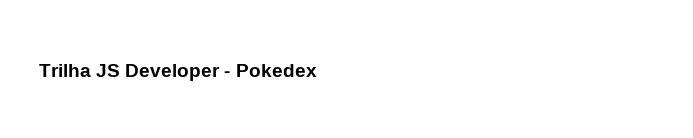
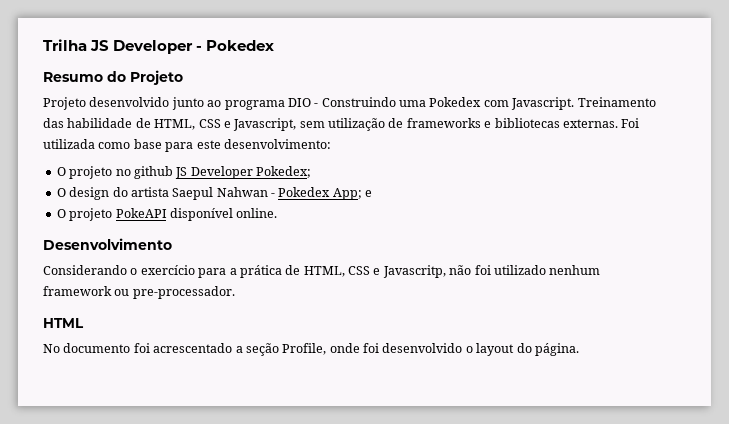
+ Resumo do Projeto
+ Projeto desenvolvido junto ao programa DIO - Construindo uma Pokedex com Javascript. Treinamento das habilidade de HTML, CSS e Javascript, sem utilização de frameworks e bibliotecas externas. Foi utilizada como base para este desenvolvimento:
+ O projeto no github JS Developer Pokedex;
+ O design do artista Saepul Nahwan - Pokedex App; e
+ O projeto PokeAPI disponível online.
+ Desenvolvimento
+ Considerando o exercício para a prática de HTML, CSS e Javascritp, não foi utilizado nenhum framework ou pre-processador.
+ HTML
+ No documento foi acrescentado a seção Profile, onde foi desenvolvido o layout do página.

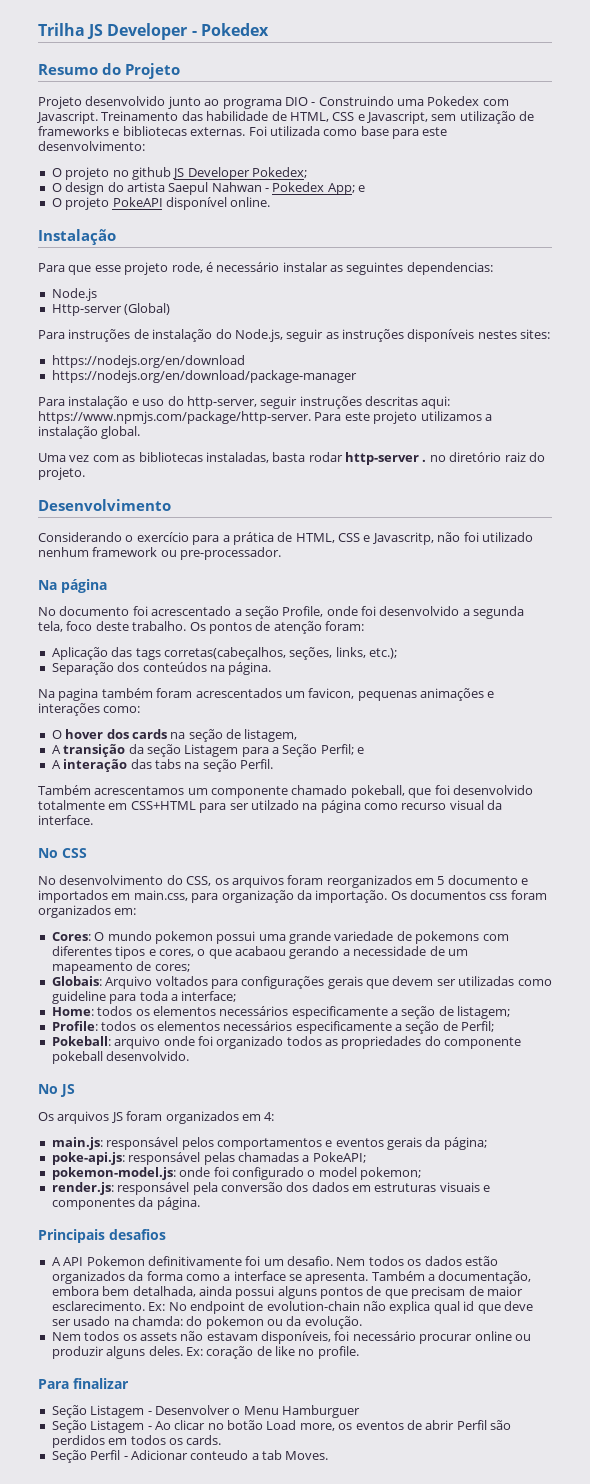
+ Instalação
+ Para que esse projeto rode, é necessário instalar as seguintes dependencias:
+ Node.js
+ Http-server (Global)
+ Para instruções de instalação do Node.js, seguir as instruções disponíveis nestes sites:
+ https://nodejs.org/en/download
+ https://nodejs.org/en/download/package-manager
+ Para instalação e uso do http-server, seguir instruções descritas aqui: https://www.npmjs.com/package/http-server. Para este projeto utilizamos a instalação global.
+ Uma vez com as bibliotecas instaladas, basta rodar http-server . no diretório raiz do projeto.
- HTML
+ Na página
- No documento foi acrescentado a seção Profile, onde foi desenvolvido o layout do página.
+ No documento foi acrescentado a seção Profile, onde foi desenvolvido a segunda tela, foco deste trabalho. Os pontos de atenção foram:
+ Aplicação das tags corretas(cabeçalhos, seções, links, etc.);
+ Separação dos conteúdos na página.
+ Na pagina também foram acrescentados um favicon, pequenas animações e interações como:
+ O hover dos cards na seção de listagem,
+ A transição da seção Listagem para a Seção Perfil; e
+ A interação das tabs na seção Perfil.
+ Também acrescentamos um componente chamado pokeball, que foi desenvolvido totalmente em CSS+HTML para ser utilzado na página como recurso visual da interface.
+ No CSS
+ No desenvolvimento do CSS, os arquivos foram reorganizados em 5 documento e importados em main.css, para organização da importação. Os documentos css foram organizados em:
+ Cores: O mundo pokemon possui uma grande variedade de pokemons com diferentes tipos e cores, o que acabaou gerando a necessidade de um mapeamento de cores;
+ Globais: Arquivo voltados para configurações gerais que devem ser utilizadas como guideline para toda a interface;
+ Home: todos os elementos necessários especificamente a seção de listagem;
+ Profile: todos os elementos necessários especificamente a seção de Perfil;
+ Pokeball: arquivo onde foi organizado todos as propriedades do componente pokeball desenvolvido.
+ No JS
+ Os arquivos JS foram organizados em 4:
+ main.js: responsável pelos comportamentos e eventos gerais da página;
+ poke-api.js: responsável pelas chamadas a PokeAPI;
+ pokemon-model.js: onde foi configurado o model pokemon;
+ render.js: responsável pela conversão dos dados em estruturas visuais e componentes da página.
+ Principais desafios
+ A API Pokemon definitivamente foi um desafio. Nem todos os dados estão organizados da forma como a interface se apresenta. Também a documentação, embora bem detalhada, ainda possui alguns pontos de que precisam de maior esclarecimento. Ex: No endpoint de evolution-chain não explica qual id que deve ser usado na chamda: do pokemon ou da evolução.
+ Nem todos os assets não estavam disponíveis, foi necessário procurar online ou produzir alguns deles. Ex: coração de like no profile.
+ Para finalizar
+ Seção Listagem - Desenvolver o Menu Hamburguer
+ Seção Listagem - Ao clicar no botão Load more, os eventos de abrir Perfil são perdidos em todos os cards.
+ Seção Perfil - Adicionar conteudo a tab Moves.

